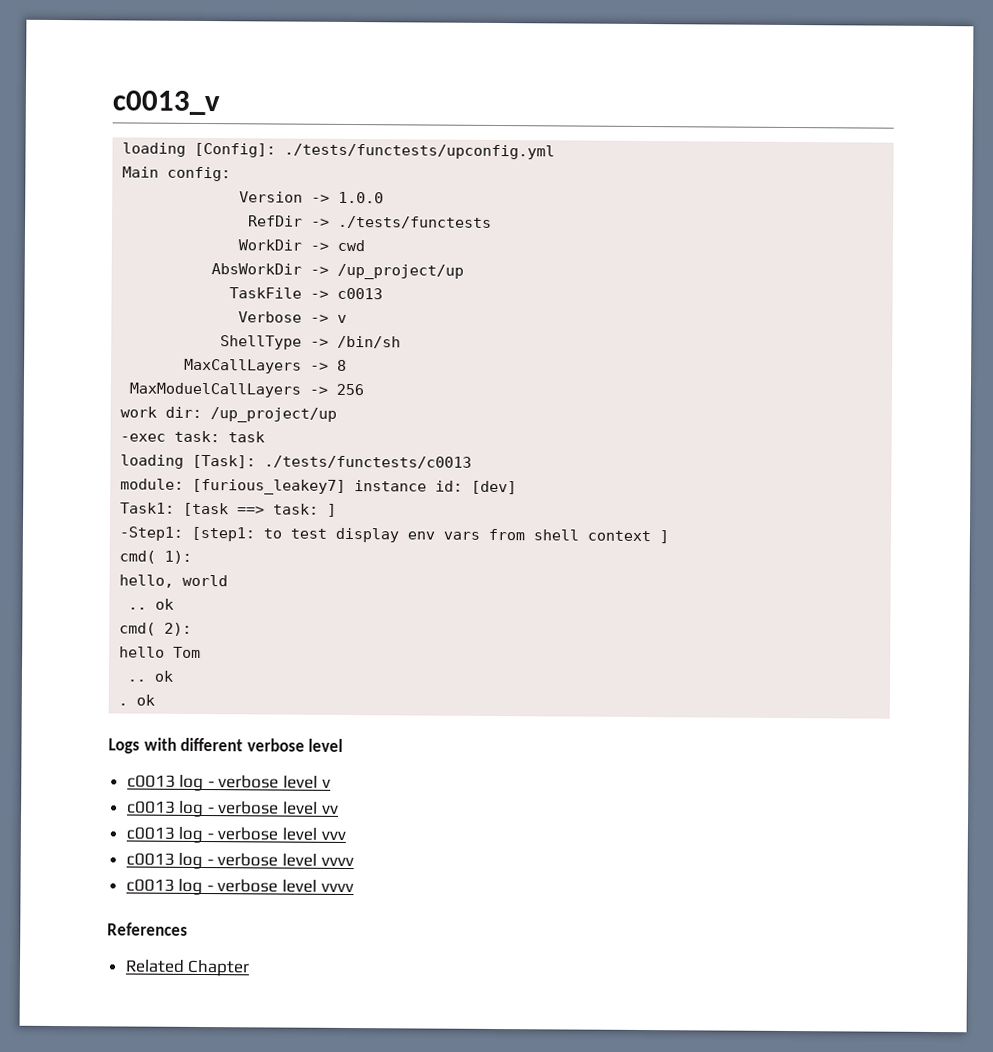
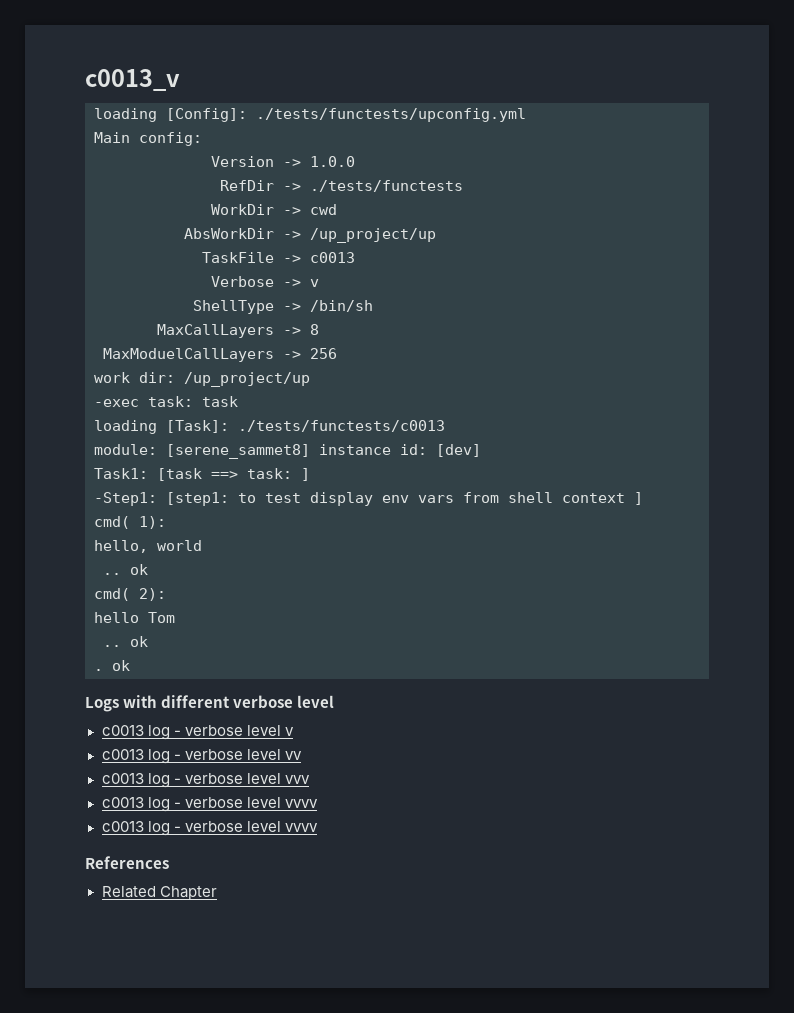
- module: [furious_leakey7] instance id: [dev]
+ module: [serene_sammet8] instance id: [dev]

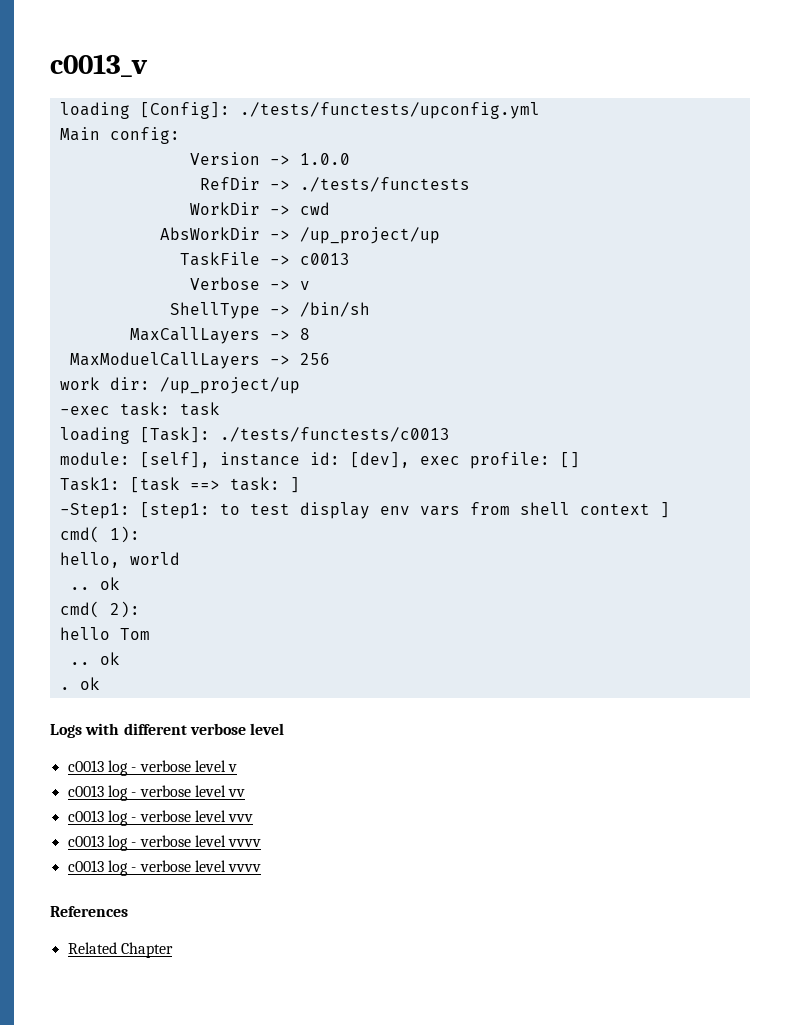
- module: [serene_sammet8] instance id: [dev]
+ module: [self], instance id: [dev], exec profile: []

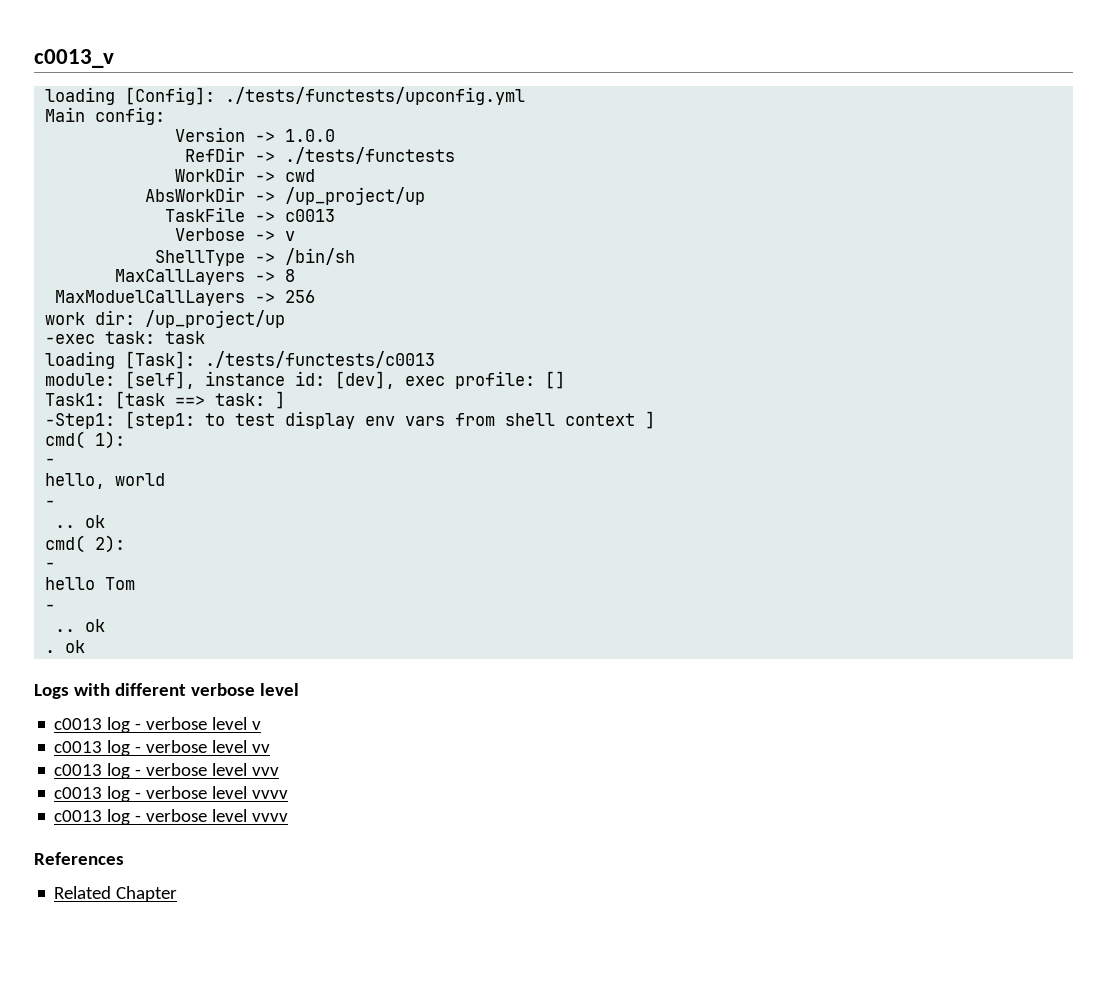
  cmd( 1):
+ -
  hello, world
+ -
  cmd( 2):
+ -
  hello Tom
+ -

